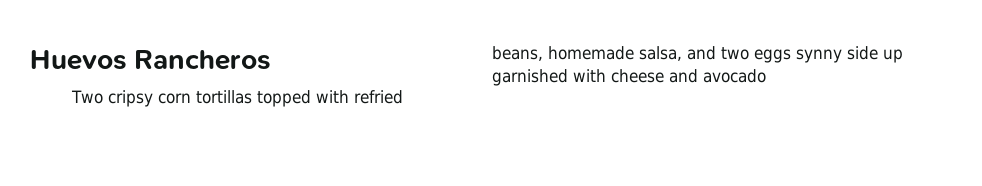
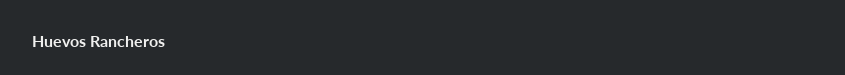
- Two cripsy corn tortillas topped with refried beans, homemade salsa, and two eggs synny side up garnished with cheese and avocado

